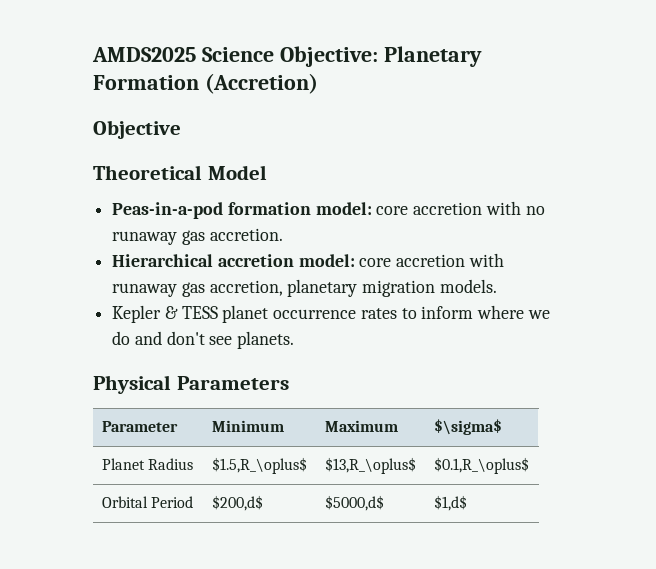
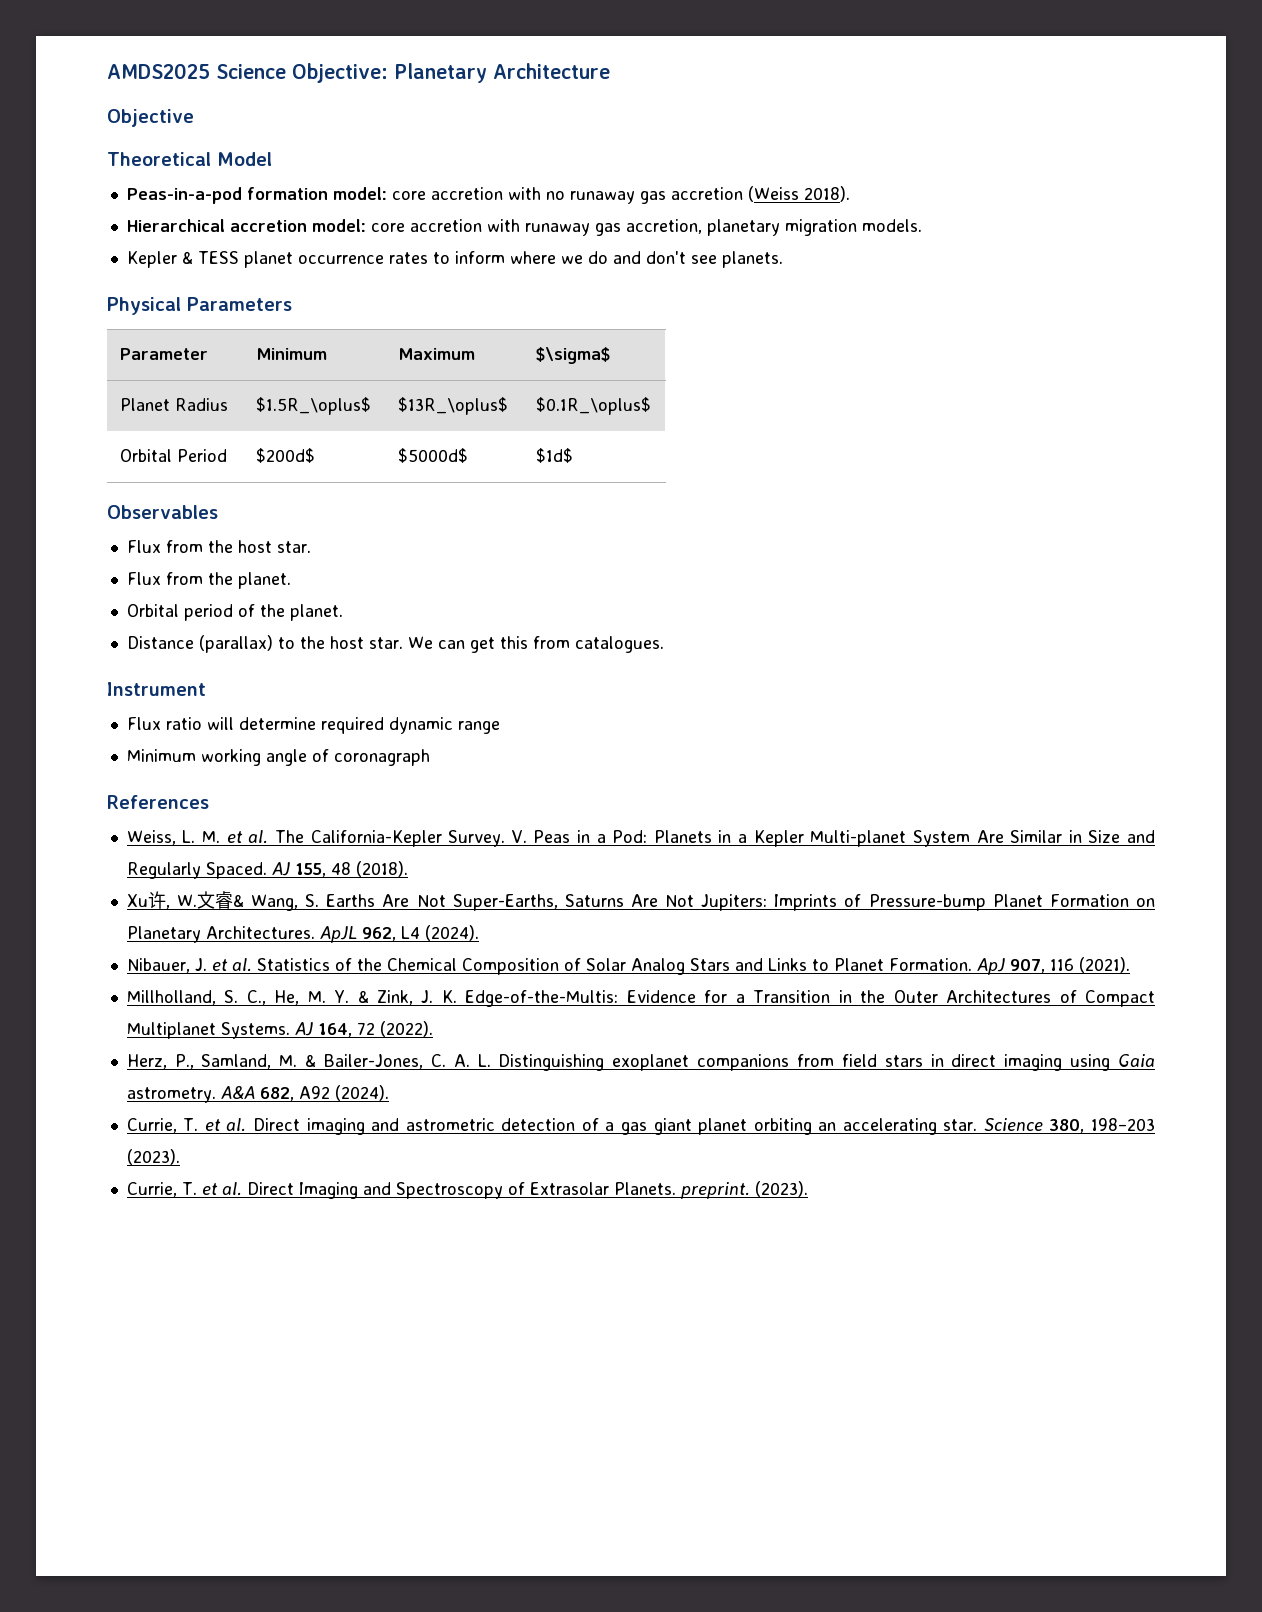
- AMDS2025 Science Objective: Planetary Formation (Accretion)
+ AMDS2025 Science Objective: Planetary Architecture
- Peas-in-a-pod formation model: core accretion with no runaway gas accretion.
+ Peas-in-a-pod formation model: core accretion with no runaway gas accretion (Weiss 2018).
- Planet Radius | $1.5,R_\oplus$ | $13,R_\oplus$ | $0.1,R_\oplus$
+ Planet Radius | $1.5R_\oplus$ | $13R_\oplus$ | $0.1R_\oplus$
- Orbital Period | $200,d$ | $5000,d$ | $1,d$
+ Orbital Period | $200d$ | $5000d$ | $1d$
+ Observables
+ Flux from the host star.
+ Flux from the planet.
+ Orbital period of the planet.
+ Distance (parallax) to the host star. We can get this from catalogues.
+ Instrument
+ Flux ratio will determine required dynamic range
+ Minimum working angle of coronagraph
+ References
+ Weiss, L. M. et al. The California-Kepler Survey. V. Peas in a Pod: Planets in a Kepler Multi-planet System Are Similar in Size and Regularly Spaced. AJ 155, 48 (2018).
+ Xu许, W.文睿& Wang, S. Earths Are Not Super-Earths, Saturns Are Not Jupiters: Imprints of Pressure-bump Planet Formation on Planetary Architectures. ApJL 962, L4 (2024).
+ Nibauer, J. et al. Statistics of the Chemical Composition of Solar Analog Stars and Links to Planet Formation. ApJ 907, 116 (2021).
+ Millholland, S. C., He, M. Y. & Zink, J. K. Edge-of-the-Multis: Evidence for a Transition in the Outer Architectures of Compact Multiplanet Systems. AJ 164, 72 (2022).
+ Herz, P., Samland, M. & Bailer-Jones, C. A. L. Distinguishing exoplanet companions from field stars in direct imaging using Gaia astrometry. A&A 682, A92 (2024).
+ Currie, T. et al. Direct imaging and astrometric detection of a gas giant planet orbiting an accelerating star. Science 380, 198–203 (2023).
+ Currie, T. et al. Direct Imaging and Spectroscopy of Extrasolar Planets. preprint. (2023).

